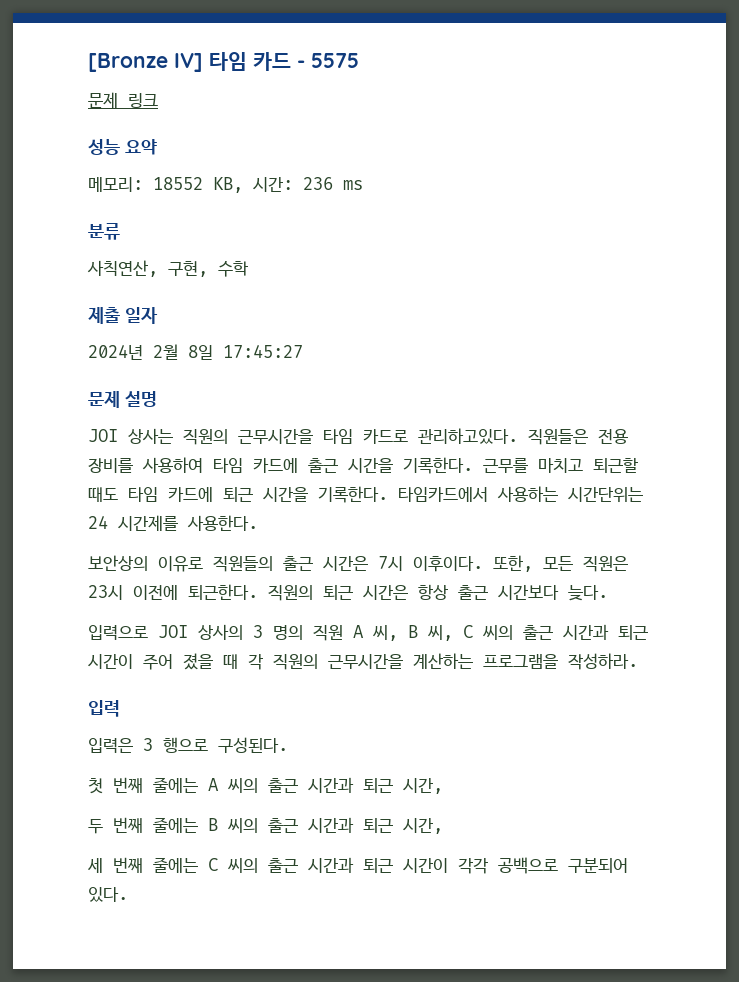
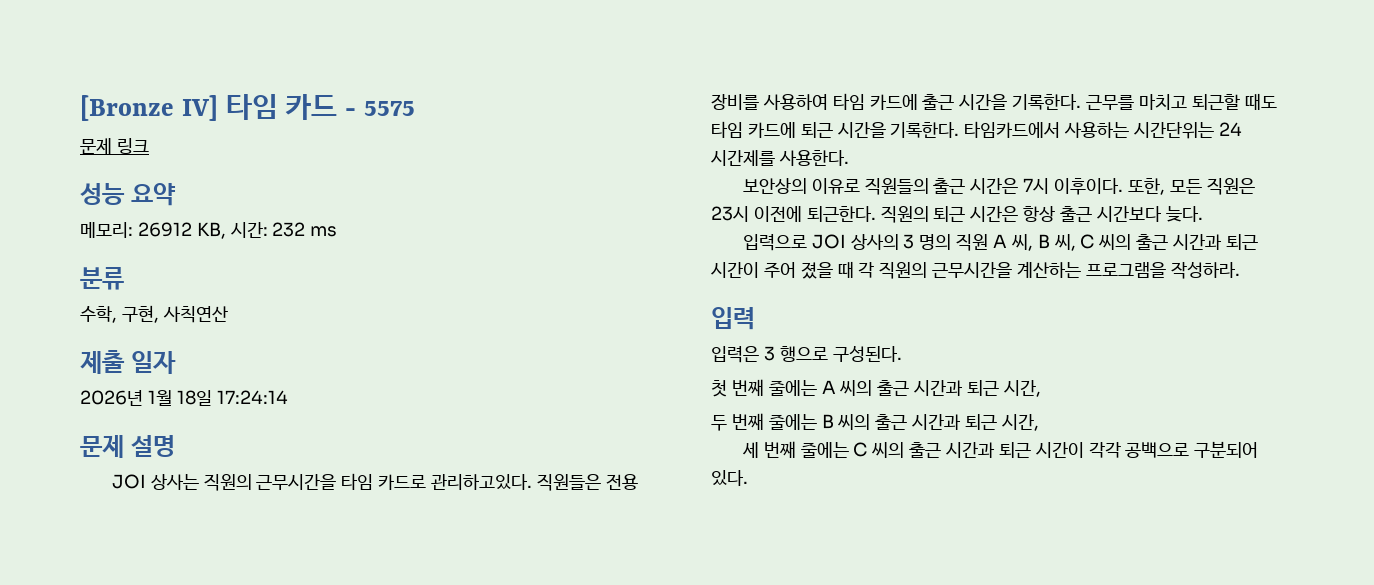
- 메모리: 18552 KB, 시간: 236 ms
+ 메모리: 26912 KB, 시간: 232 ms
- 사칙연산, 구현, 수학
+ 수학, 구현, 사칙연산
- 2024년 2월 8일 17:45:27
+ 2026년 1월 18일 17:24:14

